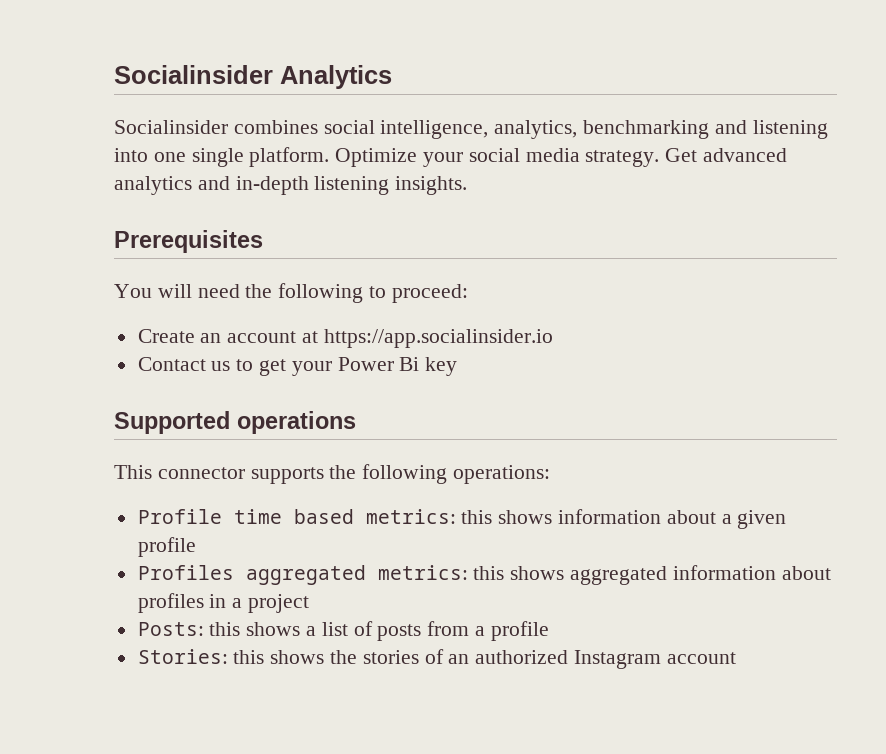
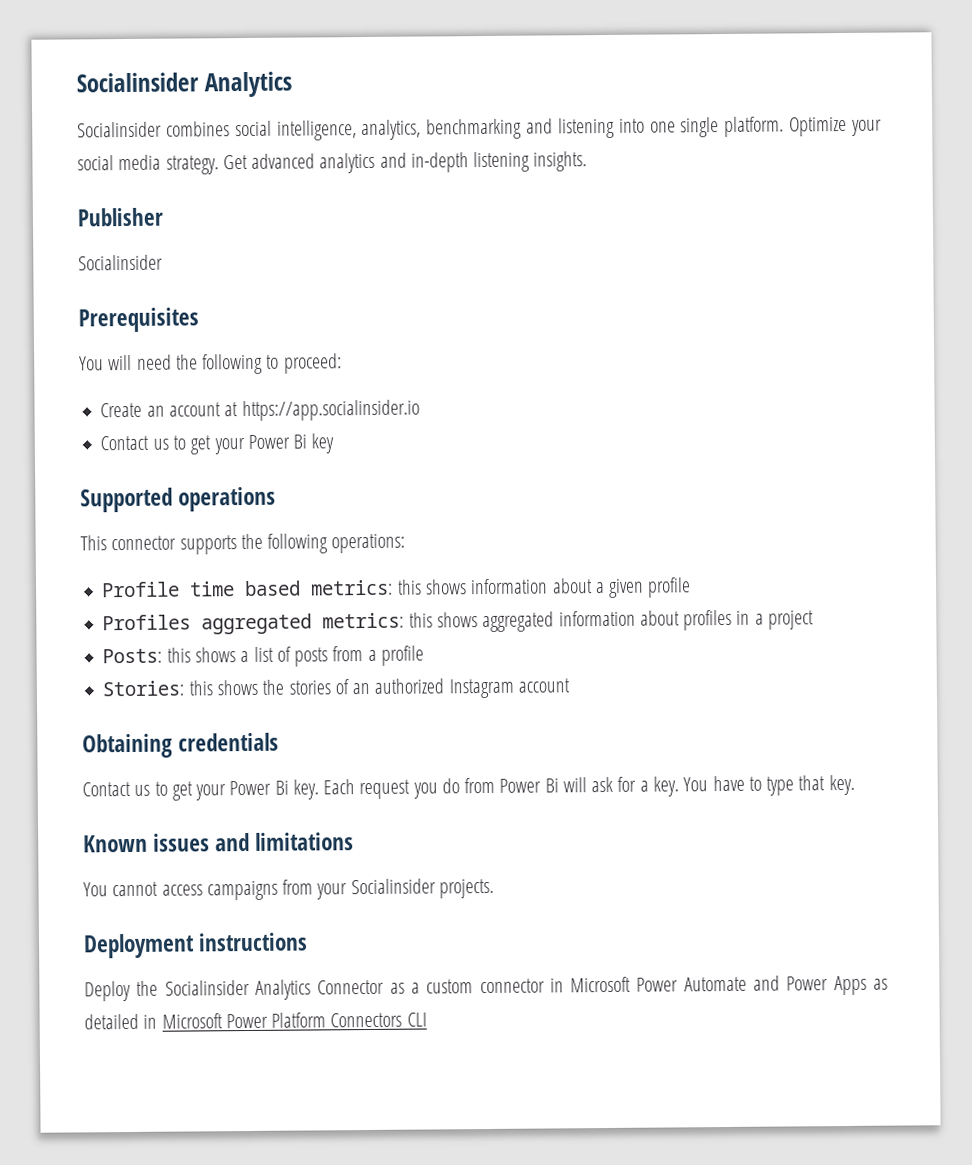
+ Publisher
+ Socialinsider
+ Obtaining credentials
+ Contact us to get your Power Bi key. Each request you do from Power Bi will ask for a key. You have to type that key.
+ Known issues and limitations
+ You cannot access campaigns from your Socialinsider projects.
+ Deployment instructions
+ Deploy the Socialinsider Analytics Connector as a custom connector in Microsoft Power Automate and Power Apps as detailed in Microsoft Power Platform Connectors CLI

